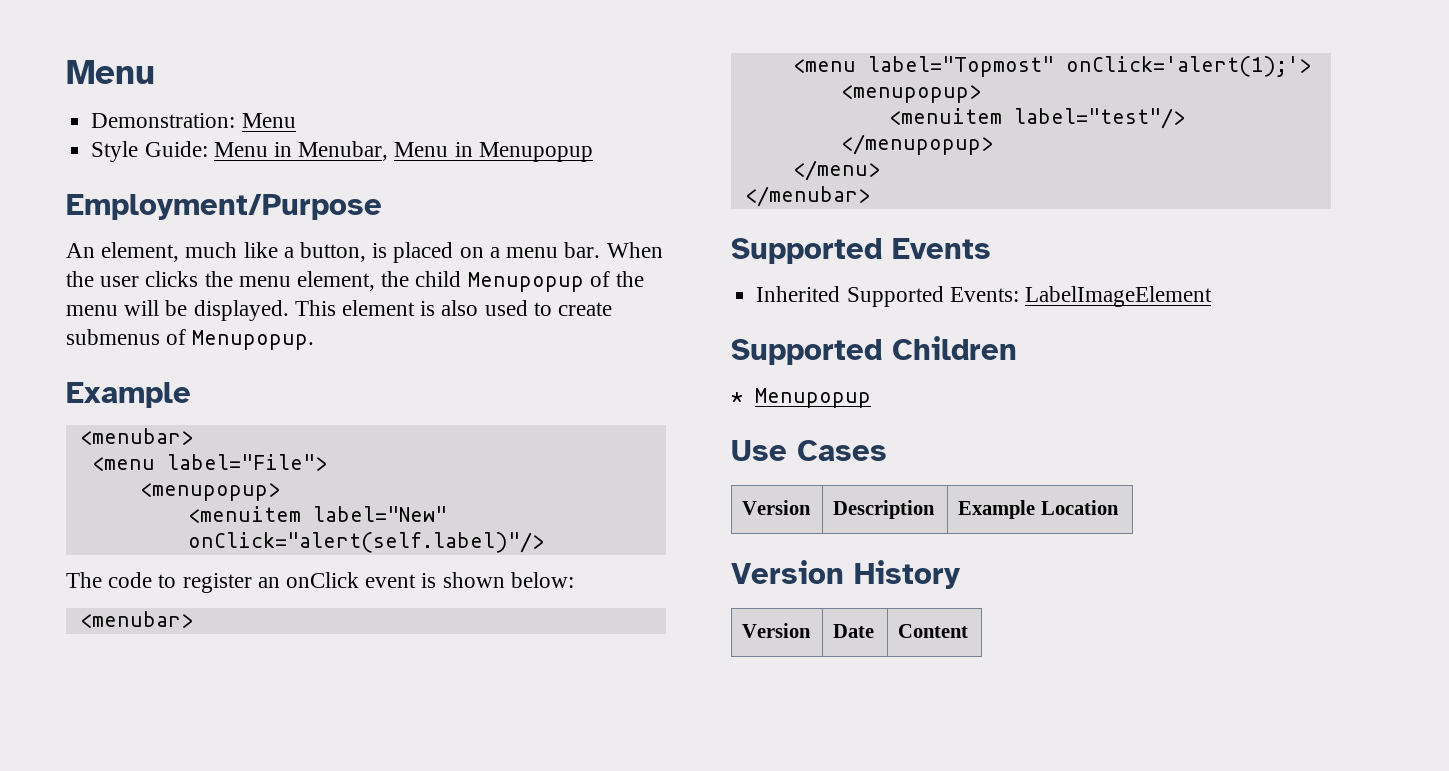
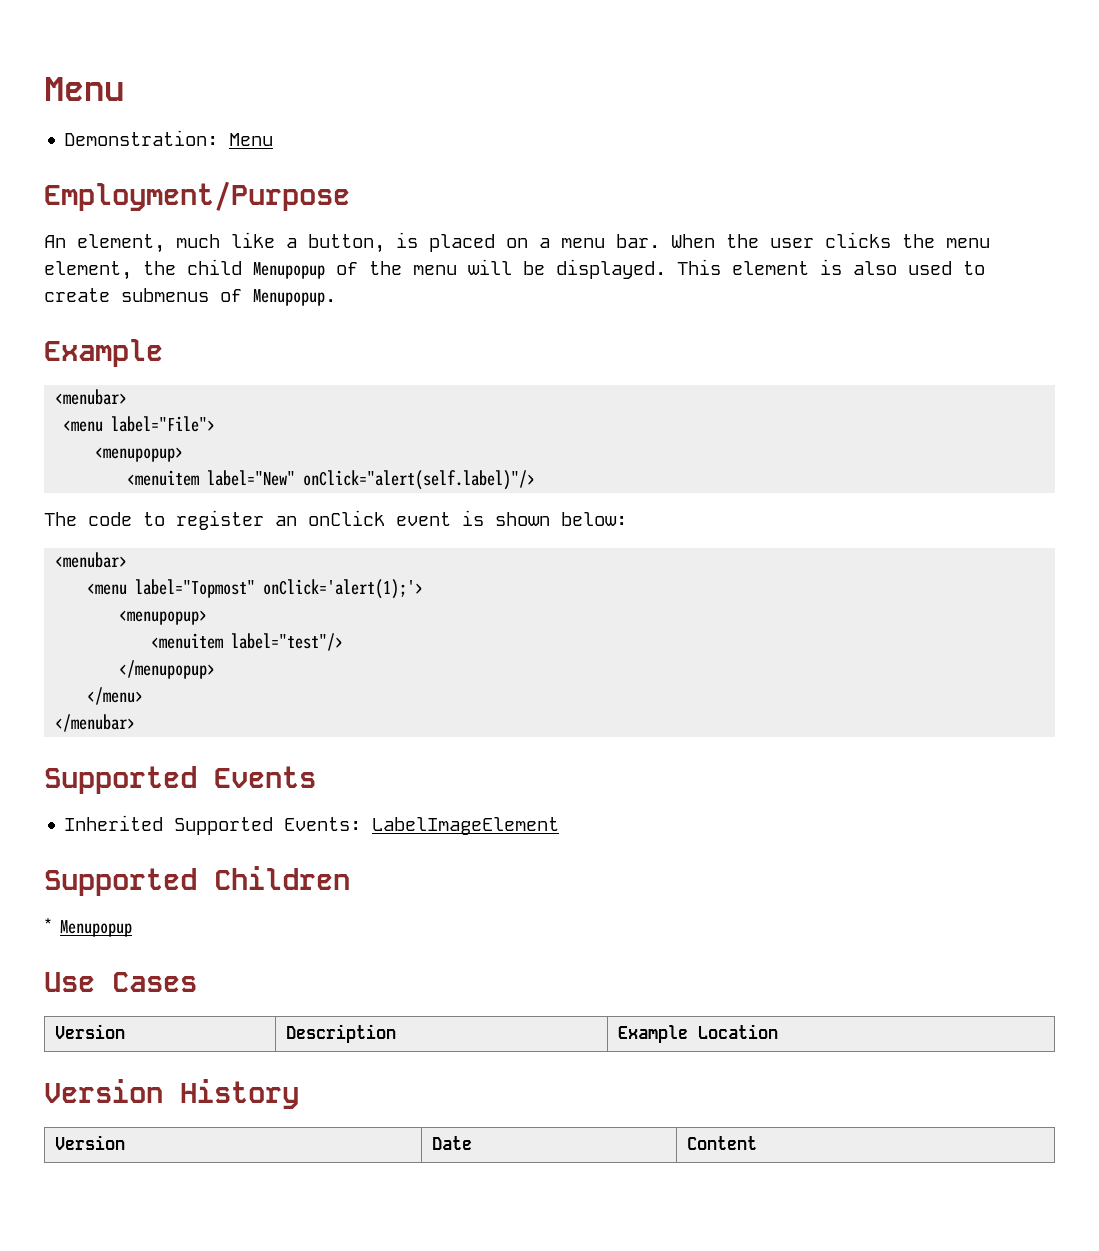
- Style Guide: Menu in Menubar, Menu in Menupopup

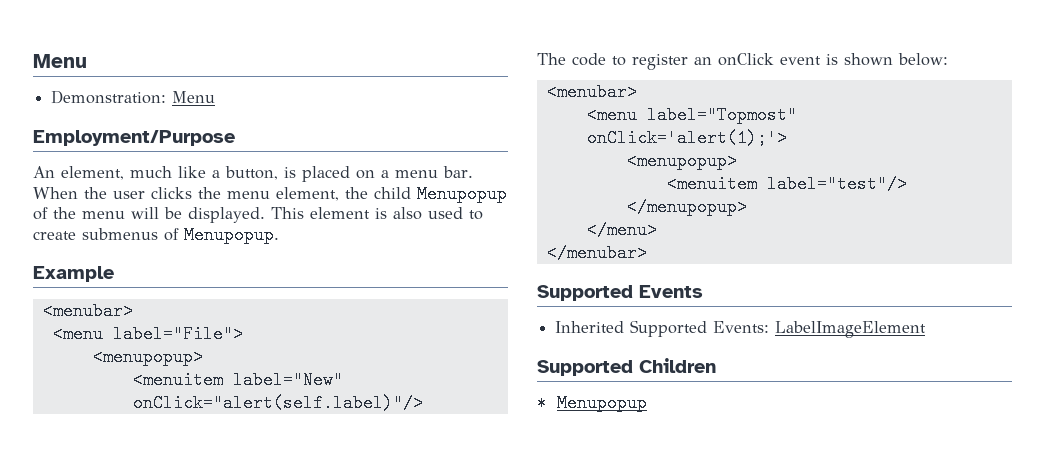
- Use Cases
- Version | Description | Example Location
- Version History
- Version | Date | Content

